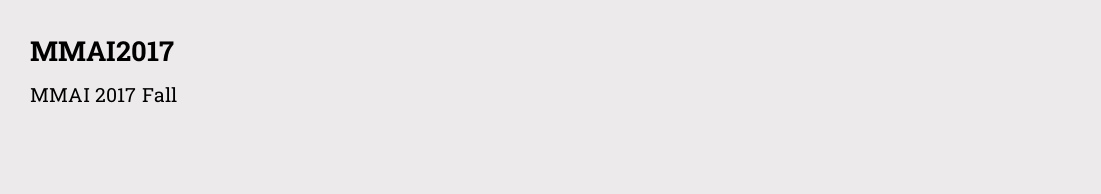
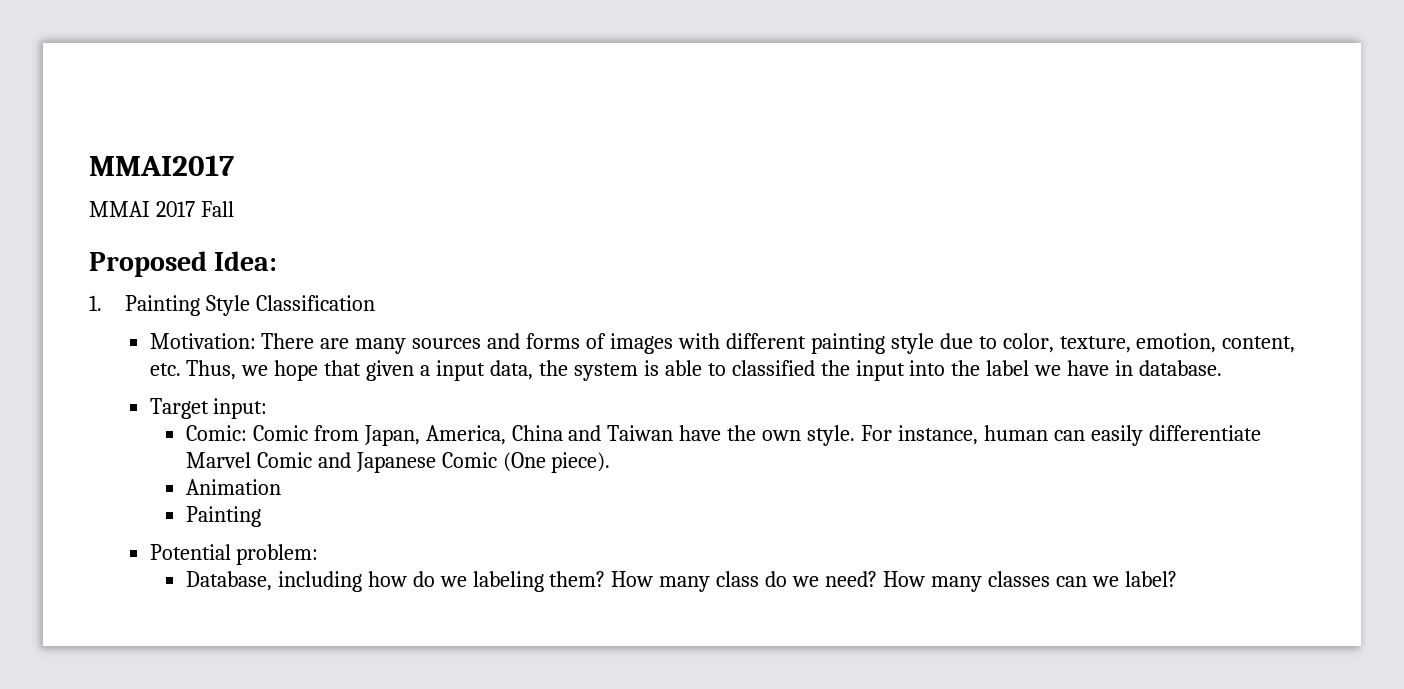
+ Proposed Idea:
+ 1. Painting Style Classification
+ Motivation: There are many sources and forms of images with different painting style due to color, texture, emotion, content, etc. Thus, we hope that given a input data, the system is able to classified the input into the label we have in database.
+ Target input:
+ Comic: Comic from Japan, America, China and Taiwan have the own style. For instance, human can easily differentiate Marvel Comic and Japanese Comic (One piece).
+ Animation
+ Painting
+ Potential problem:
+ Database, including how do we labeling them? How many class do we need? How many classes can we label?

